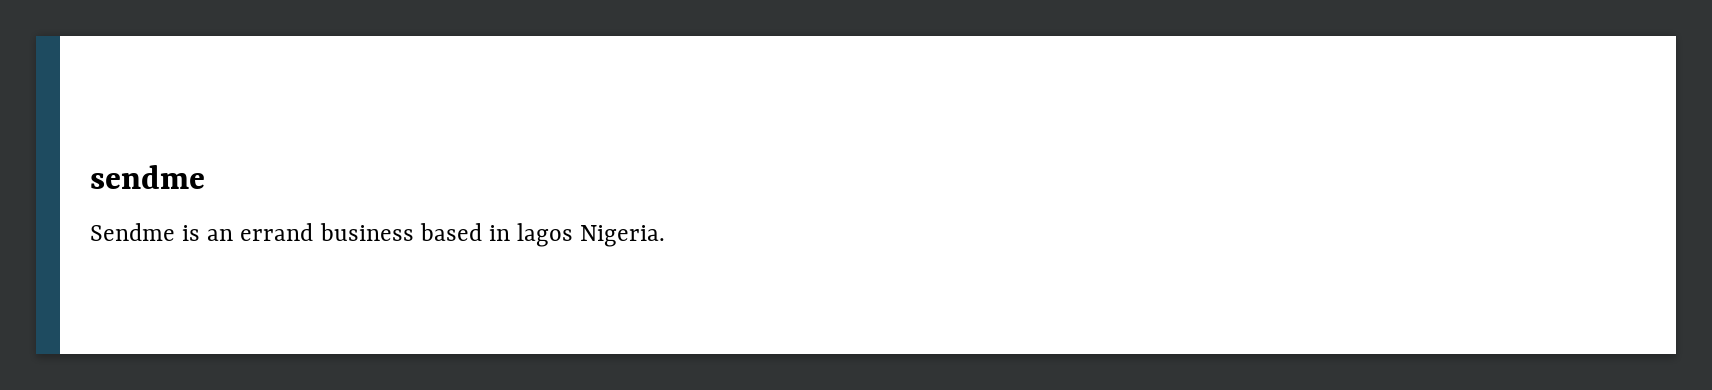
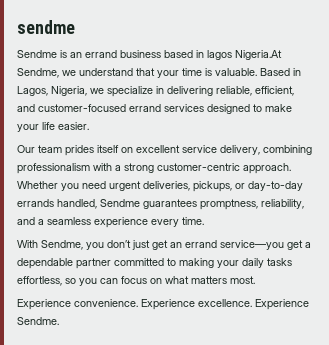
- Sendme is an errand business based in lagos Nigeria.
+ Sendme is an errand business based in lagos Nigeria.At Sendme, we understand that your time is valuable. Based in Lagos, Nigeria, we specialize in delivering reliable, efficient, and customer-focused errand services designed to make your life easier.
+ Our team prides itself on excellent service delivery, combining professionalism with a strong customer-centric approach. Whether you need urgent deliveries, pickups, or day-to-day errands handled, Sendme guarantees promptness, reliability, and a seamless experience every time.
+ With Sendme, you don’t just get an errand service—you get a dependable partner committed to making your daily tasks effortless, so you can focus on what matters most.
+ Experience convenience. Experience excellence. Experience Sendme.

